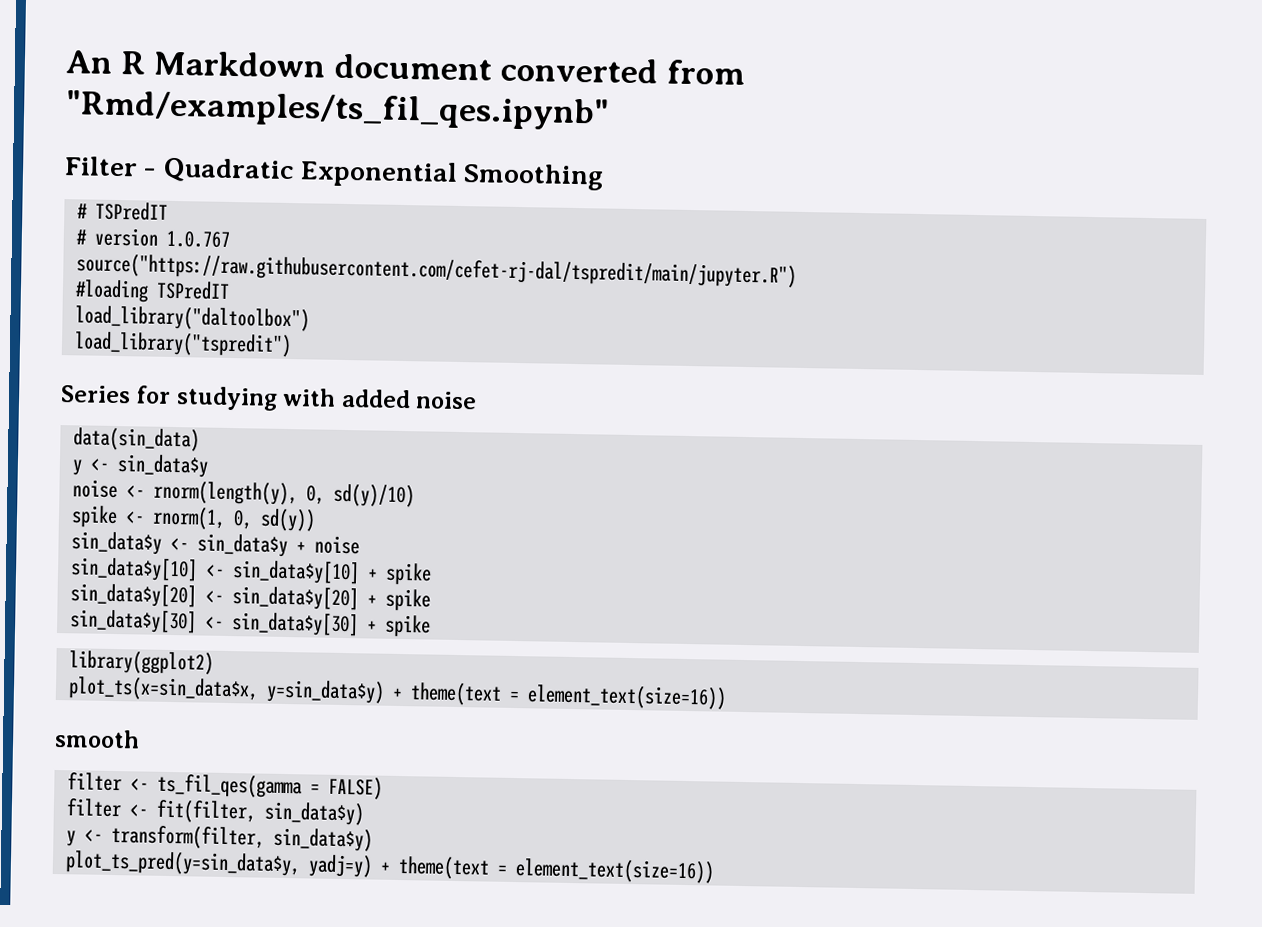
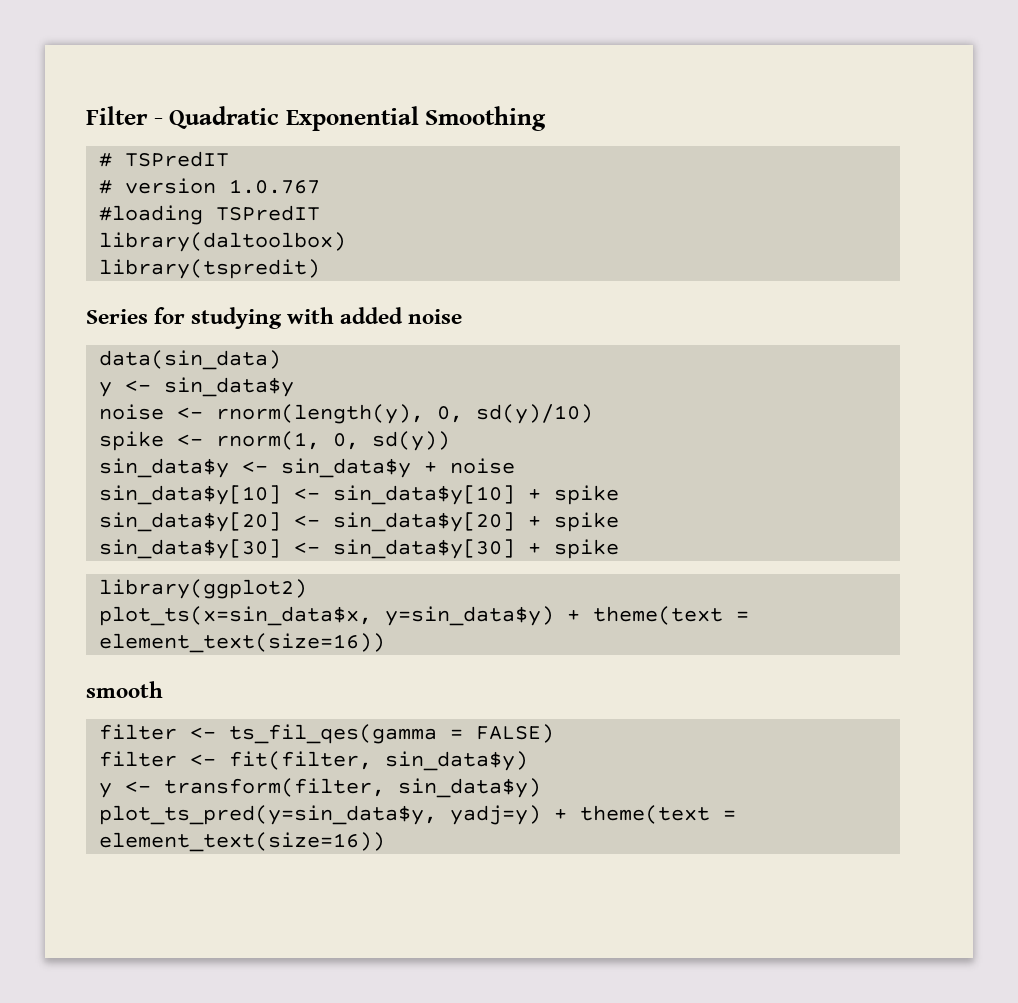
- An R Markdown document converted from "Rmd/examples/ts_fil_qes.ipynb"
- source("https://raw.githubusercontent.com/cefet-rj-dal/tspredit/main/jupyter.R")
- load_library("daltoolbox")
- load_library("tspredit")
+ library(daltoolbox)
+ library(tspredit)

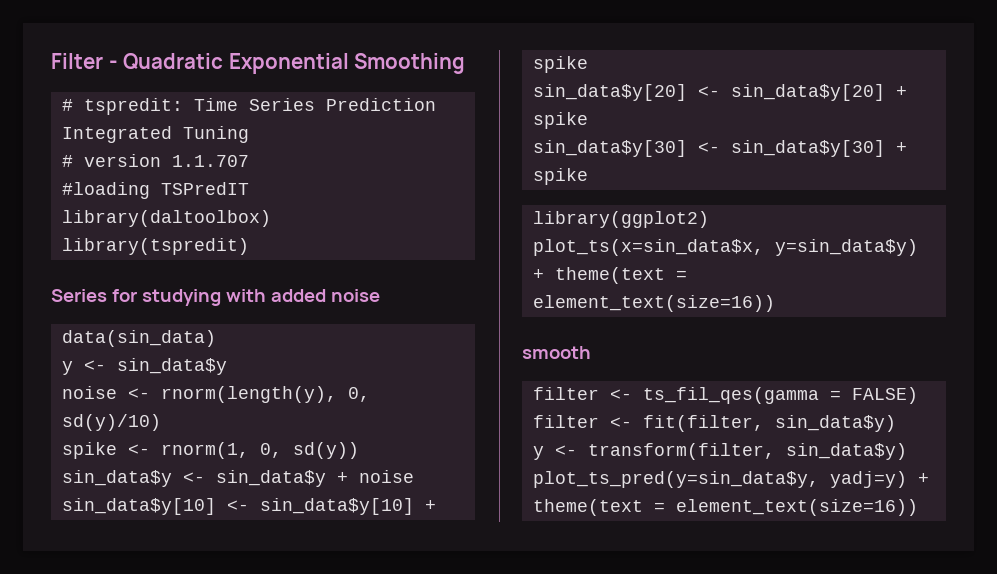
- # TSPredIT
+ # tspredit: Time Series Prediction Integrated Tuning
- # version 1.0.767
+ # version 1.1.707

